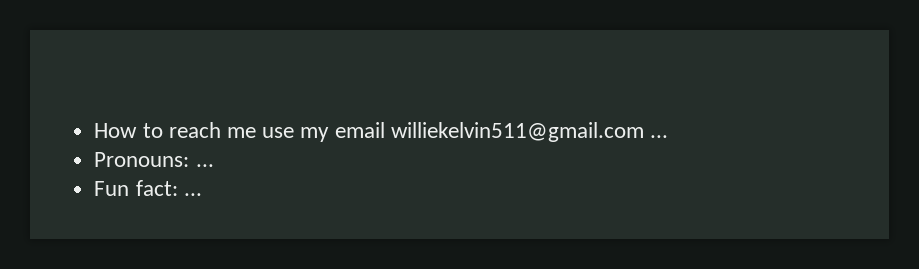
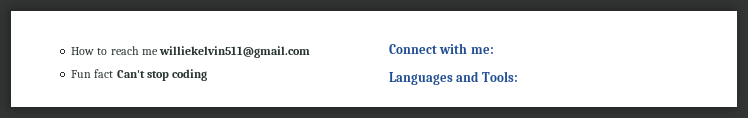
- How to reach me use my email williekelvin511@gmail.com ...
- Pronouns: ...
- Fun fact: ...
+ How to reach me williekelvin511@gmail.com
+ Fun fact Can't stop coding
+ Connect with me:
+ Languages and Tools:

